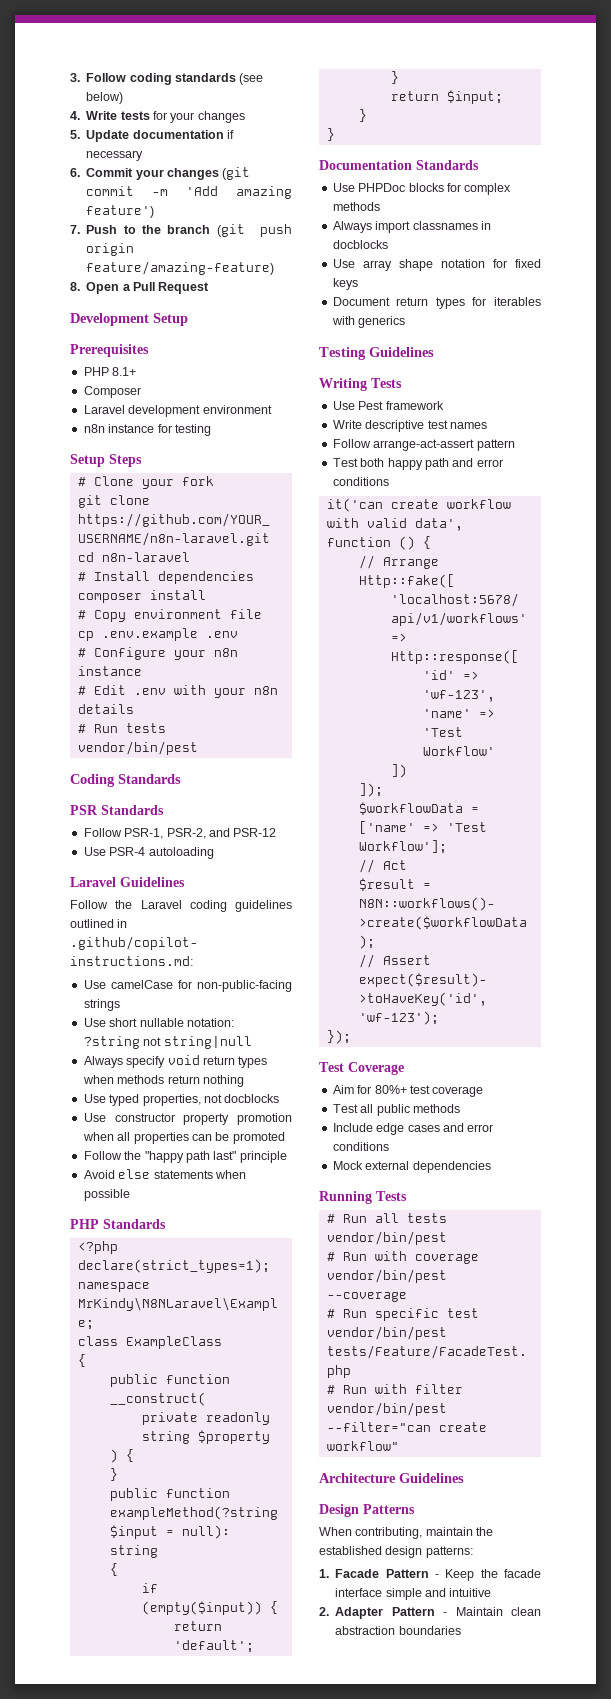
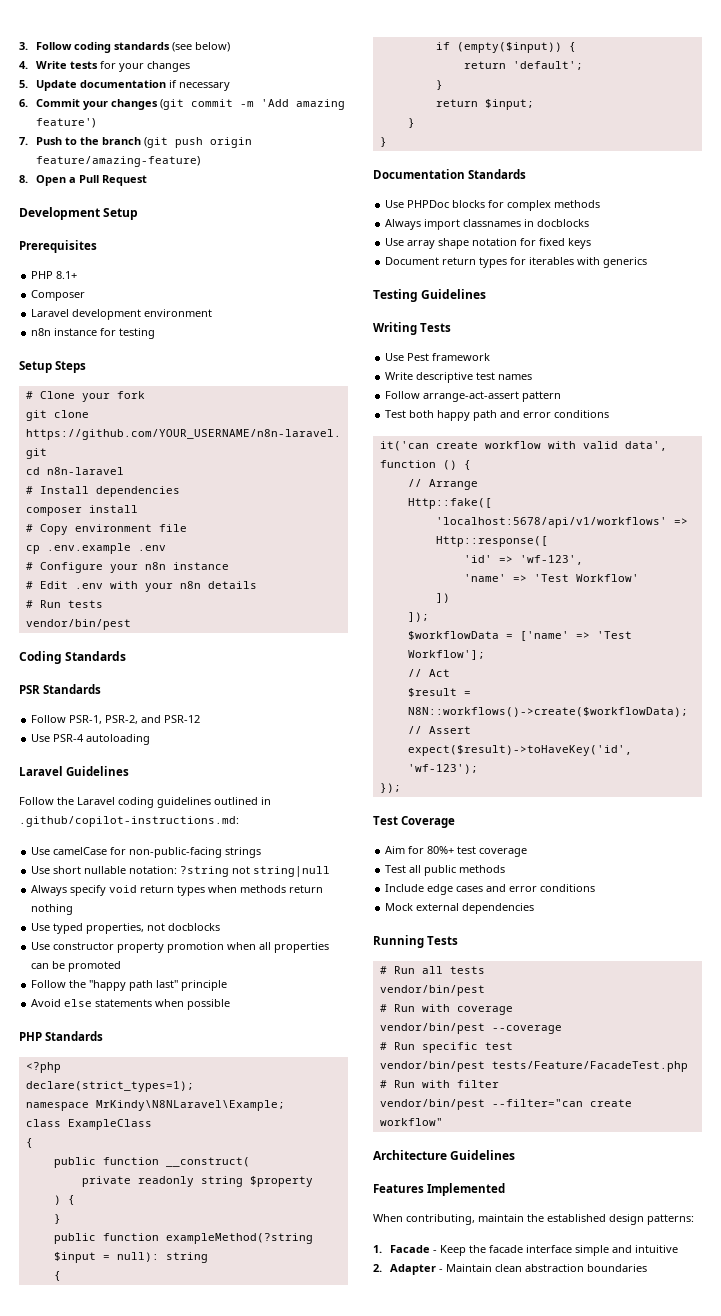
- Design Patterns
+ Features Implemented
- 1. Facade Pattern - Keep the facade interface simple and intuitive
+ 1. Facade - Keep the facade interface simple and intuitive
- 2. Adapter Pattern - Maintain clean abstraction boundaries
+ 2. Adapter - Maintain clean abstraction boundaries

